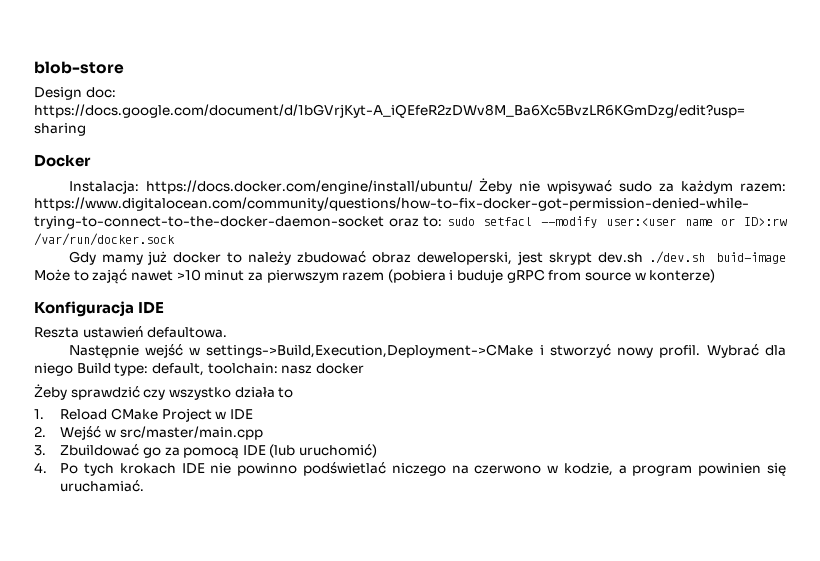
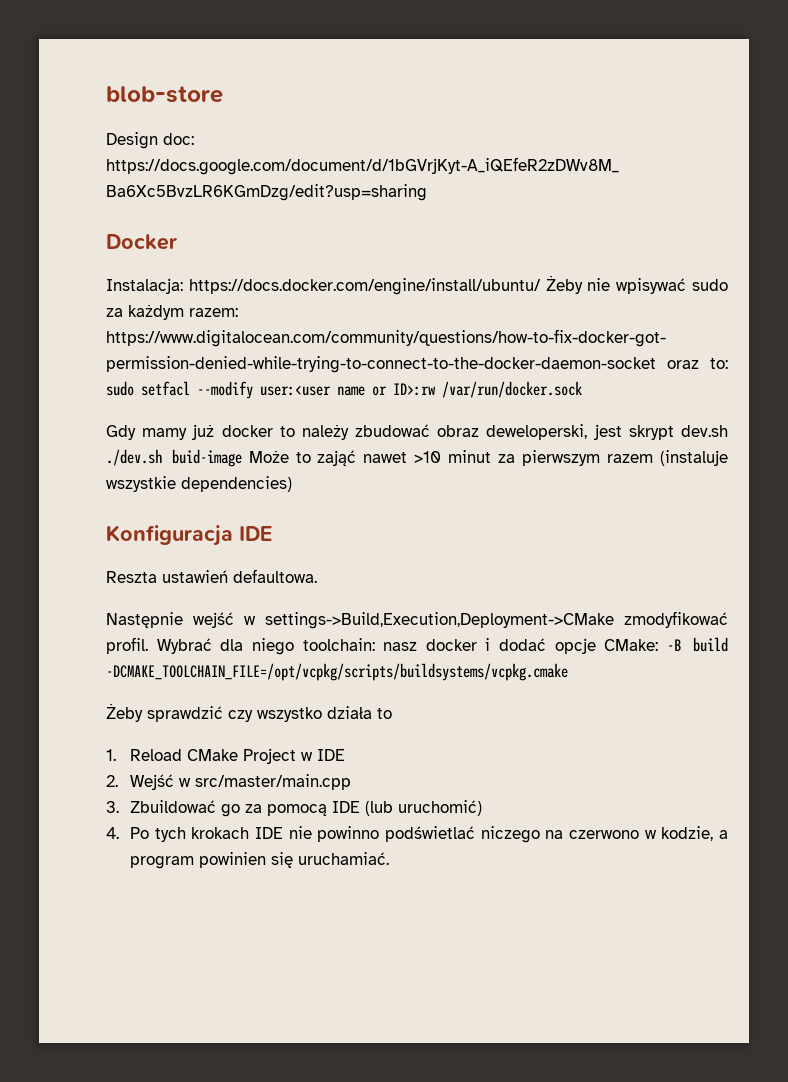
- Gdy mamy już docker to należy zbudować obraz deweloperski, jest skrypt dev.sh ./dev.sh buid-image Może to zająć nawet >10 minut za pierwszym razem (pobiera i buduje gRPC from source w konterze)
+ Gdy mamy już docker to należy zbudować obraz deweloperski, jest skrypt dev.sh ./dev.sh buid-image Może to zająć nawet >10 minut za pierwszym razem (instaluje wszystkie dependencies)
- Następnie wejść w settings->Build,Execution,Deployment->CMake i stworzyć nowy profil.
+ Następnie wejść w settings->Build,Execution,Deployment->CMake zmodyfikować profil.
- Wybrać dla niego Build type: default, toolchain: nasz docker
+ Wybrać dla niego toolchain: nasz docker i dodać opcje CMake: -B build -DCMAKE_TOOLCHAIN_FILE=/opt/vcpkg/scripts/buildsystems/vcpkg.cmake

